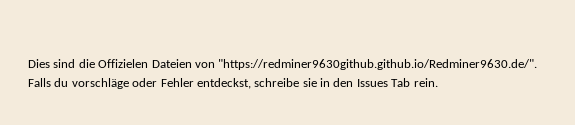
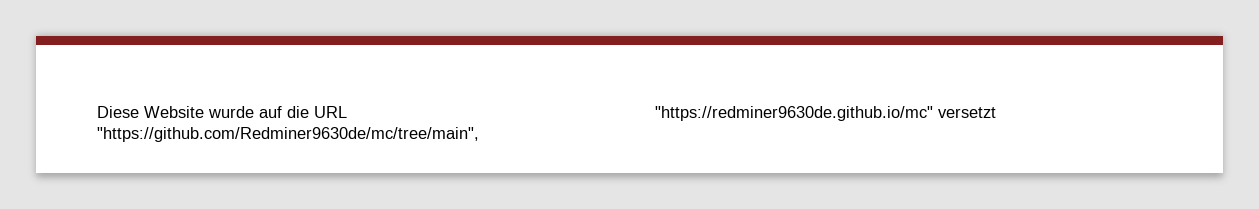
- Dies sind die Offizielen Dateien von "https://redminer9630github.github.io/Redminer9630.de/". Falls du vorschläge oder Fehler entdeckst, schreibe sie in den Issues Tab rein.
+ Diese Website wurde auf die URL "https://github.com/Redminer9630de/mc/tree/main", "https://redminer9630de.github.io/mc" versetzt

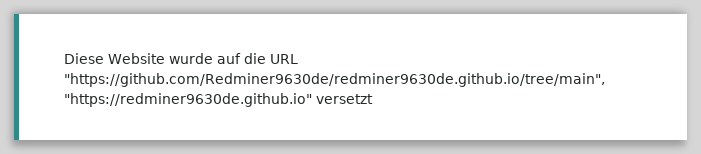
- Diese Website wurde auf die URL "https://github.com/Redminer9630de/mc/tree/main", "https://redminer9630de.github.io/mc" versetzt
+ Diese Website wurde auf die URL "https://github.com/Redminer9630de/redminer9630de.github.io/tree/main", "https://redminer9630de.github.io" versetzt

